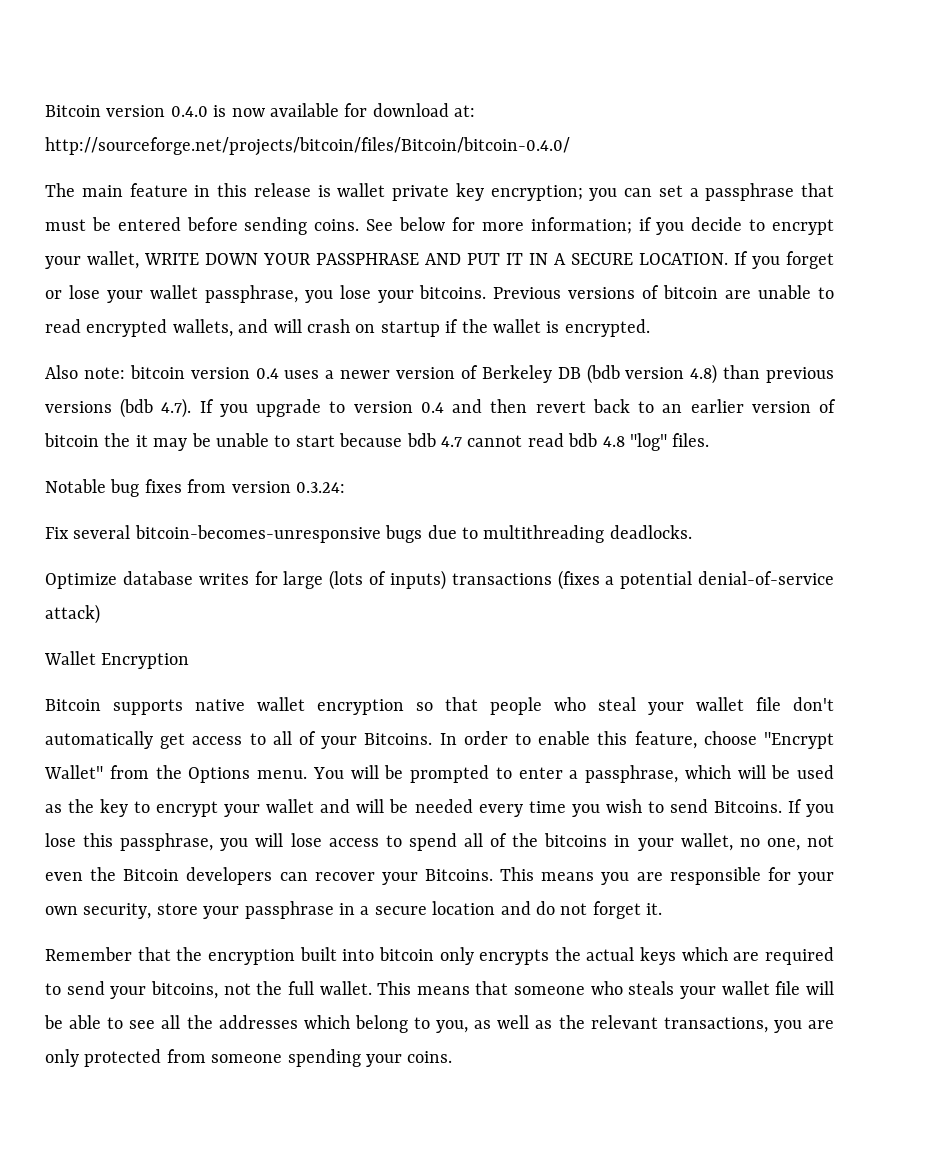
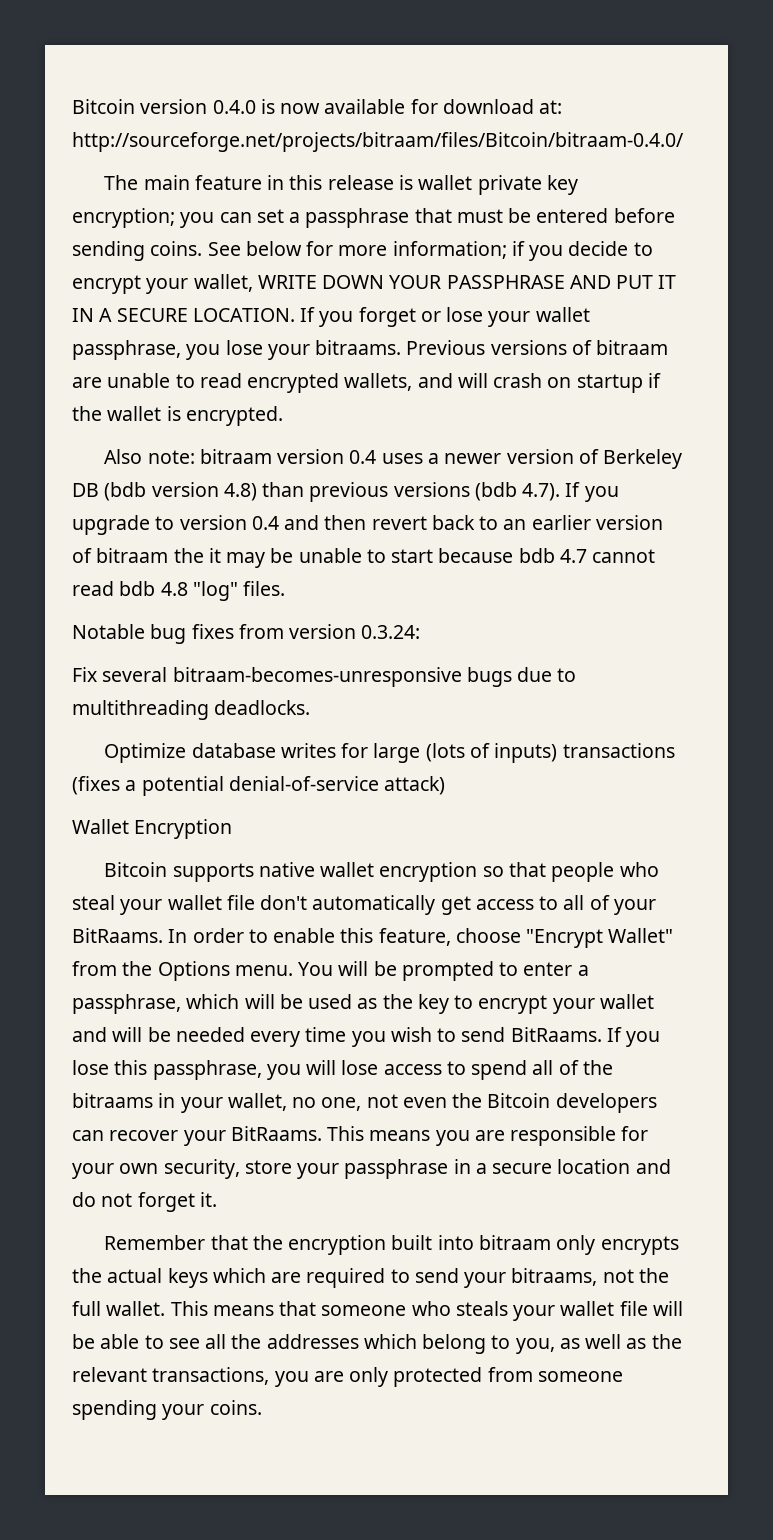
- Bitcoin version 0.4.0 is now available for download at: http://sourceforge.net/projects/bitcoin/files/Bitcoin/bitcoin-0.4.0/
+ Bitcoin version 0.4.0 is now available for download at: http://sourceforge.net/projects/bitraam/files/Bitcoin/bitraam-0.4.0/
- If you forget or lose your wallet passphrase, you lose your bitcoins.
+ If you forget or lose your wallet passphrase, you lose your bitraams.
- Previous versions of bitcoin are unable to read encrypted wallets, and will crash on startup if the wallet is encrypted.
+ Previous versions of bitraam are unable to read encrypted wallets, and will crash on startup if the wallet is encrypted.
- Also note: bitcoin version 0.4 uses a newer version of Berkeley DB (bdb version 4.8) than previous versions (bdb 4.7). If you upgrade to version 0.4 and then revert back to an earlier version of bitcoin the it may be unable to start because bdb 4.7 cannot read bdb 4.8 "log" files.
+ Also note: bitraam version 0.4 uses a newer version of Berkeley DB (bdb version 4.8) than previous versions (bdb 4.7). If you upgrade to version 0.4 and then revert back to an earlier version of bitraam the it may be unable to start because bdb 4.7 cannot read bdb 4.8 "log" files.
- Fix several bitcoin-becomes-unresponsive bugs due to multithreading deadlocks.
+ Fix several bitraam-becomes-unresponsive bugs due to multithreading deadlocks.
- Bitcoin supports native wallet encryption so that people who steal your wallet file don't automatically get access to all of your Bitcoins.
+ Bitcoin supports native wallet encryption so that people who steal your wallet file don't automatically get access to all of your BitRaams.
- You will be prompted to enter a passphrase, which will be used as the key to encrypt your wallet and will be needed every time you wish to send Bitcoins.
+ You will be prompted to enter a passphrase, which will be used as the key to encrypt your wallet and will be needed every time you wish to send BitRaams.
- If you lose this passphrase, you will lose access to spend all of the bitcoins in your wallet, no one, not even the Bitcoin developers can recover your Bitcoins.
+ If you lose this passphrase, you will lose access to spend all of the bitraams in your wallet, no one, not even the Bitcoin developers can recover your BitRaams.
- Remember that the encryption built into bitcoin only encrypts the actual keys which are required to send your bitcoins, not the full wallet.
+ Remember that the encryption built into bitraam only encrypts the actual keys which are required to send your bitraams, not the full wallet.

